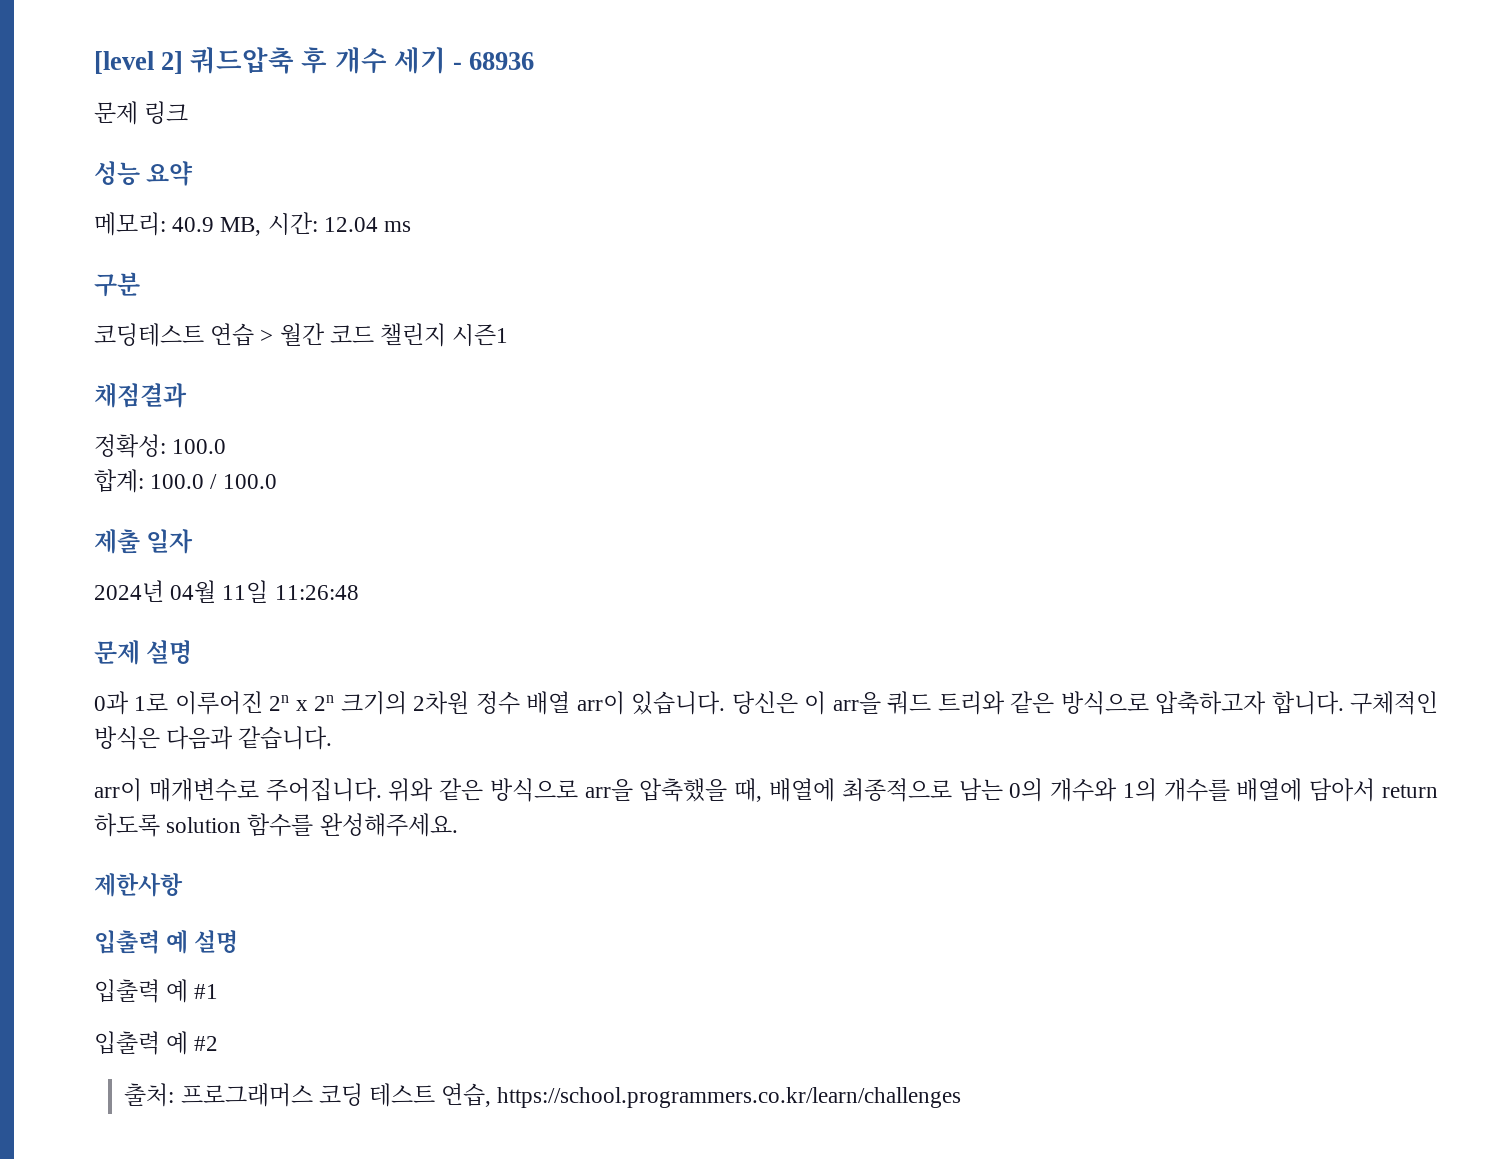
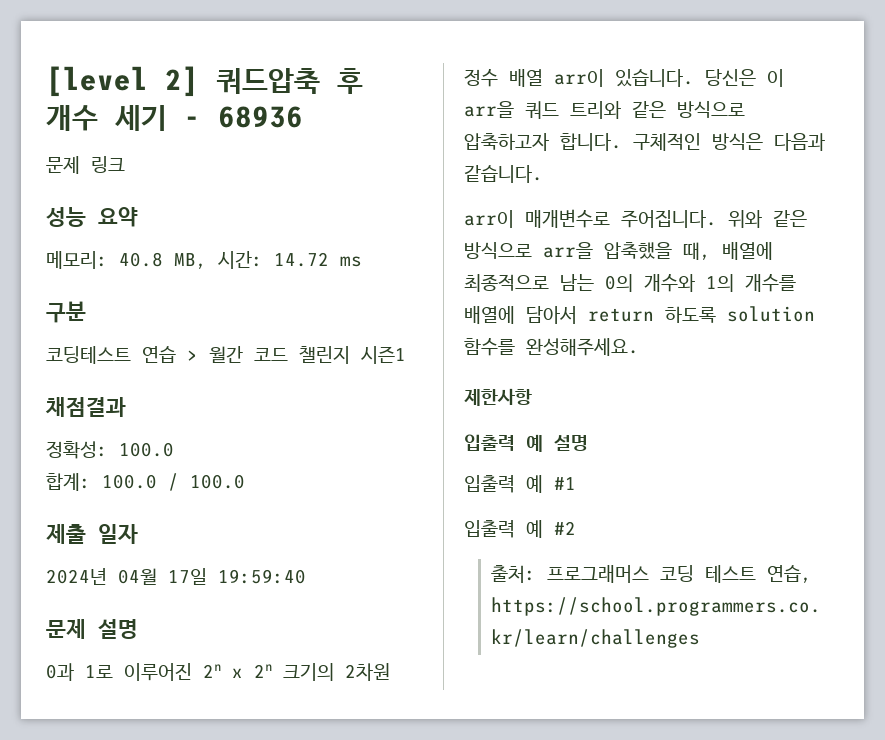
- 메모리: 40.9 MB, 시간: 12.04 ms
+ 메모리: 40.8 MB, 시간: 14.72 ms
- 2024년 04월 11일 11:26:48
+ 2024년 04월 17일 19:59:40

